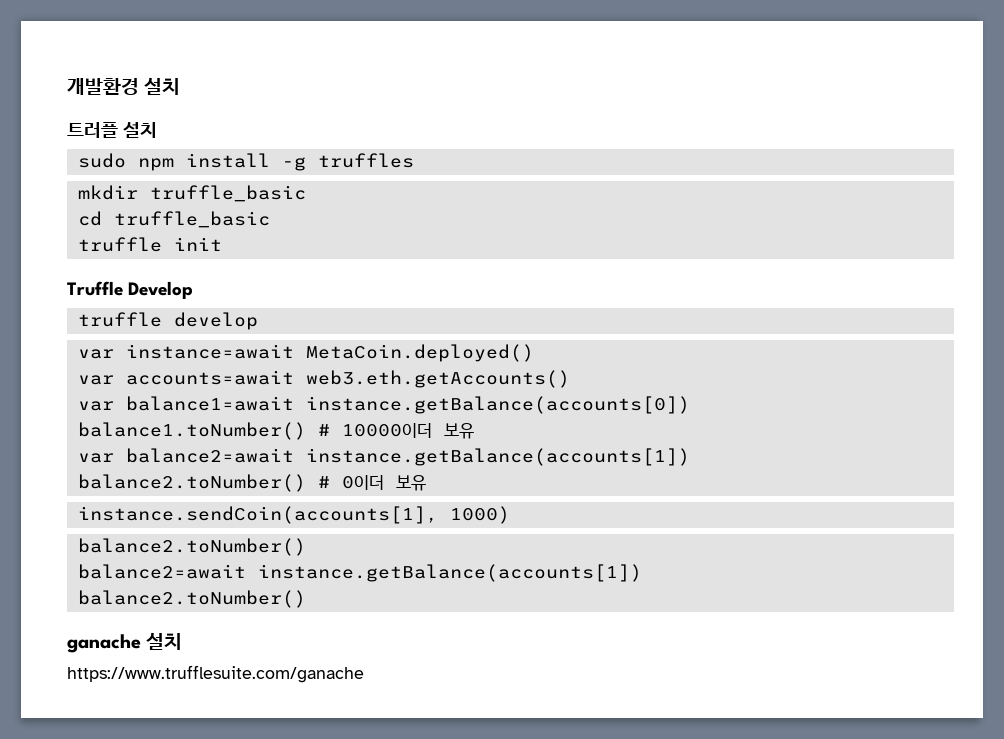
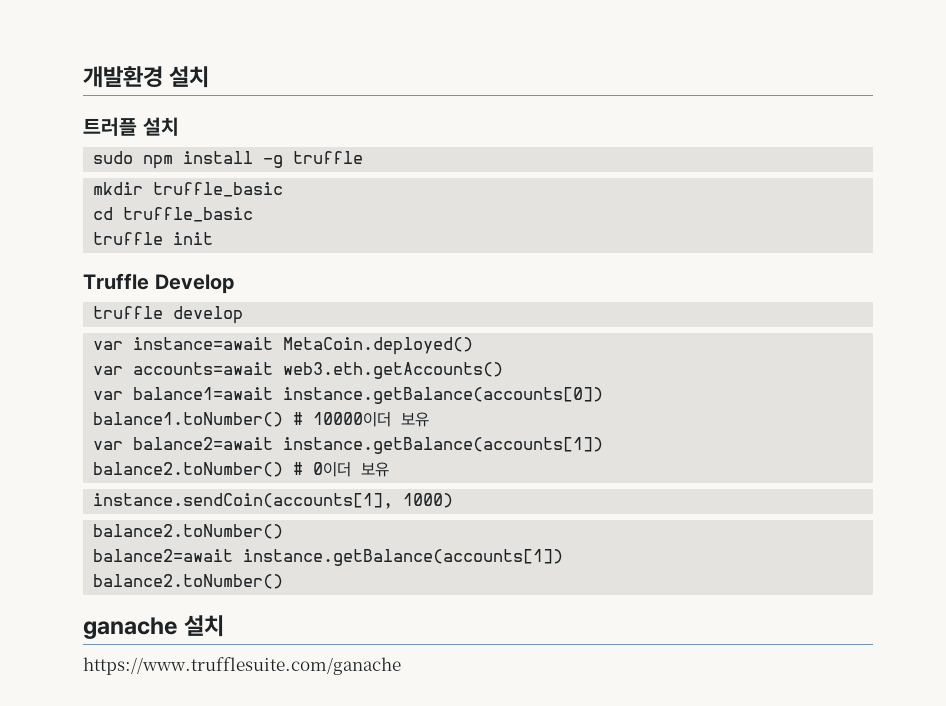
- sudo npm install -g truffles
+ sudo npm install -g truffle

